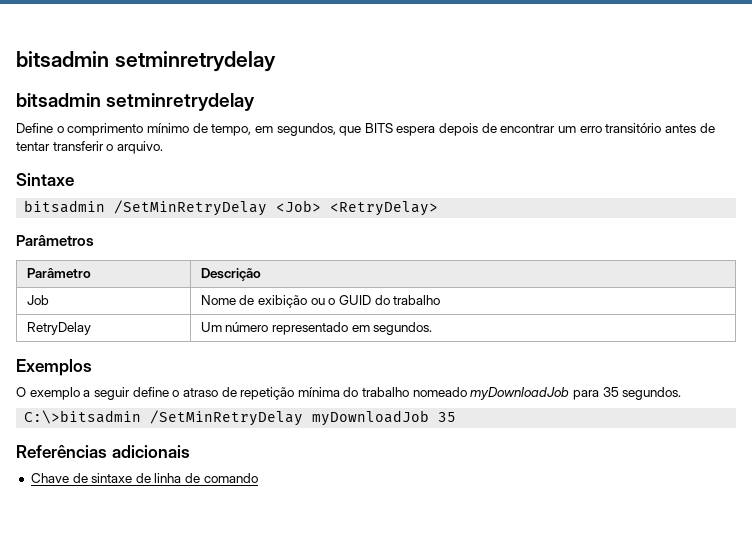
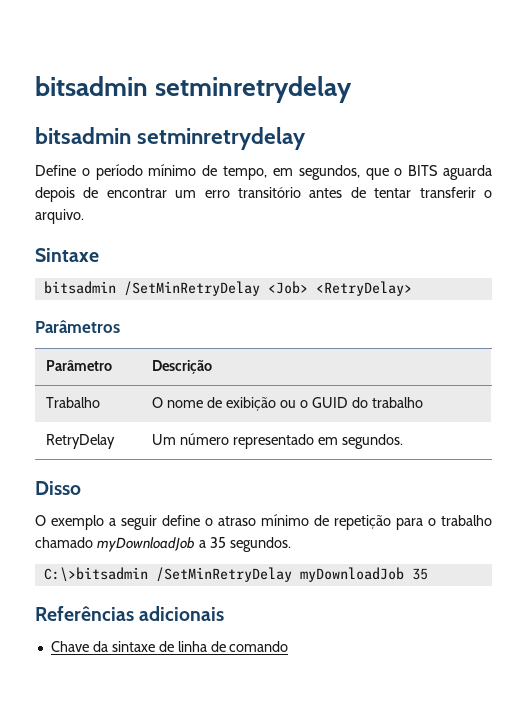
- Define o comprimento mínimo de tempo, em segundos, que BITS espera depois de encontrar um erro transitório antes de tentar transferir o arquivo.
+ Define o período mínimo de tempo, em segundos, que o BITS aguarda depois de encontrar um erro transitório antes de tentar transferir o arquivo.
- Job | Nome de exibição ou o GUID do trabalho
+ Trabalho | O nome de exibição ou o GUID do trabalho
- Exemplos
+ Disso
- O exemplo a seguir define o atraso de repetição mínima do trabalho nomeado myDownloadJob para 35 segundos.
+ O exemplo a seguir define o atraso mínimo de repetição para o trabalho chamado myDownloadJob a 35 segundos.
- Chave de sintaxe de linha de comando
+ Chave da sintaxe de linha de comando

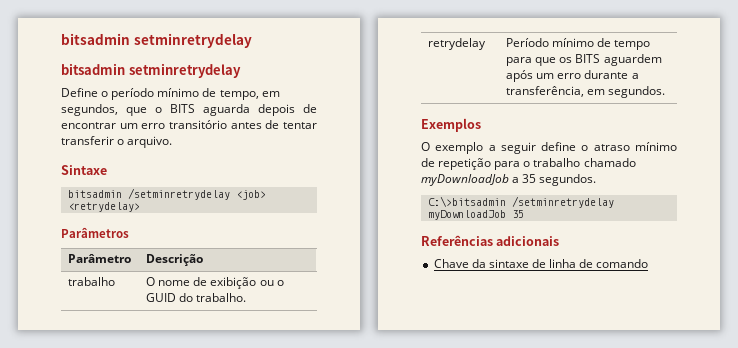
- bitsadmin /SetMinRetryDelay <Job> <RetryDelay>
+ bitsadmin /setminretrydelay <job> <retrydelay>
- Trabalho | O nome de exibição ou o GUID do trabalho
- RetryDelay | Um número representado em segundos.
+ trabalho | O nome de exibição ou o GUID do trabalho.
+ retrydelay | Período mínimo de tempo para que os BITS aguardem após um erro durante a transferência, em segundos.
- Disso
+ Exemplos
- C:\>bitsadmin /SetMinRetryDelay myDownloadJob 35
+ C:\>bitsadmin /setminretrydelay myDownloadJob 35

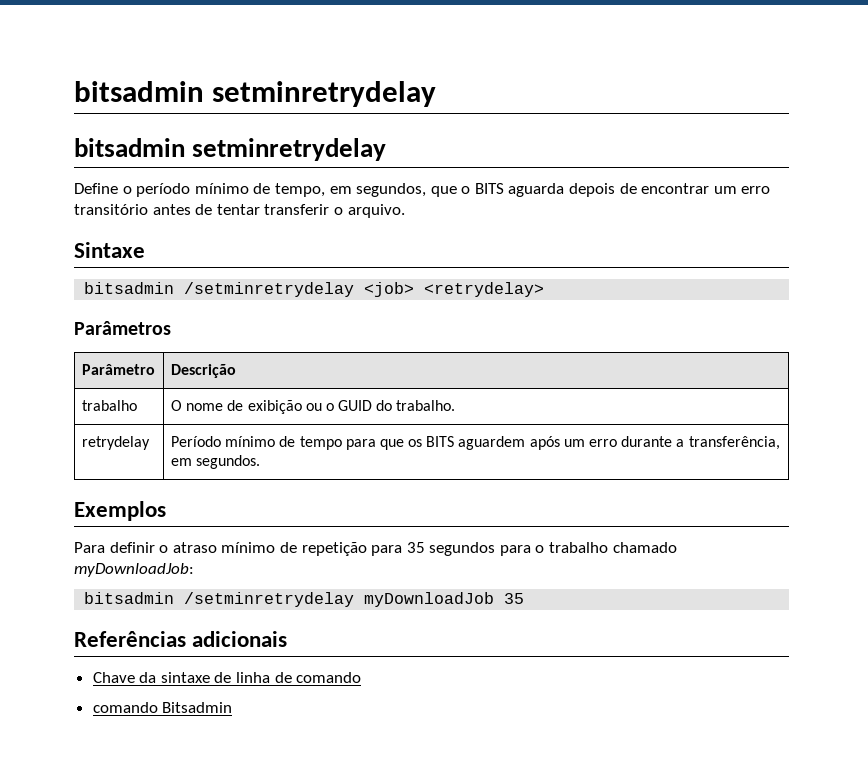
- O exemplo a seguir define o atraso mínimo de repetição para o trabalho chamado myDownloadJob a 35 segundos.
- C:\>bitsadmin /setminretrydelay myDownloadJob 35
+ Para definir o atraso mínimo de repetição para 35 segundos para o trabalho chamado myDownloadJob:
+ bitsadmin /setminretrydelay myDownloadJob 35
+ comando Bitsadmin

